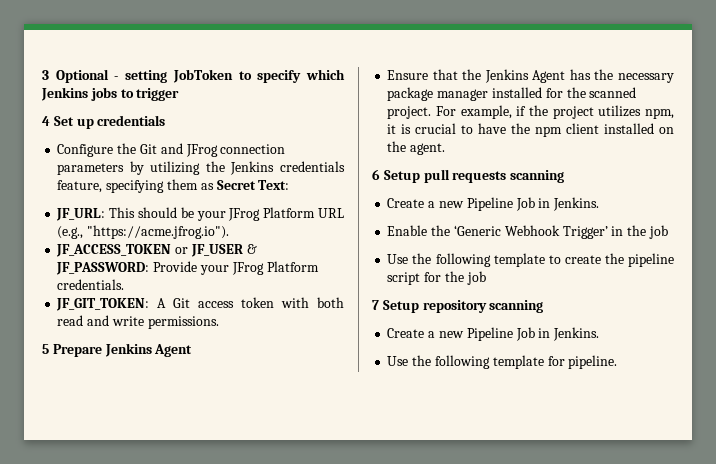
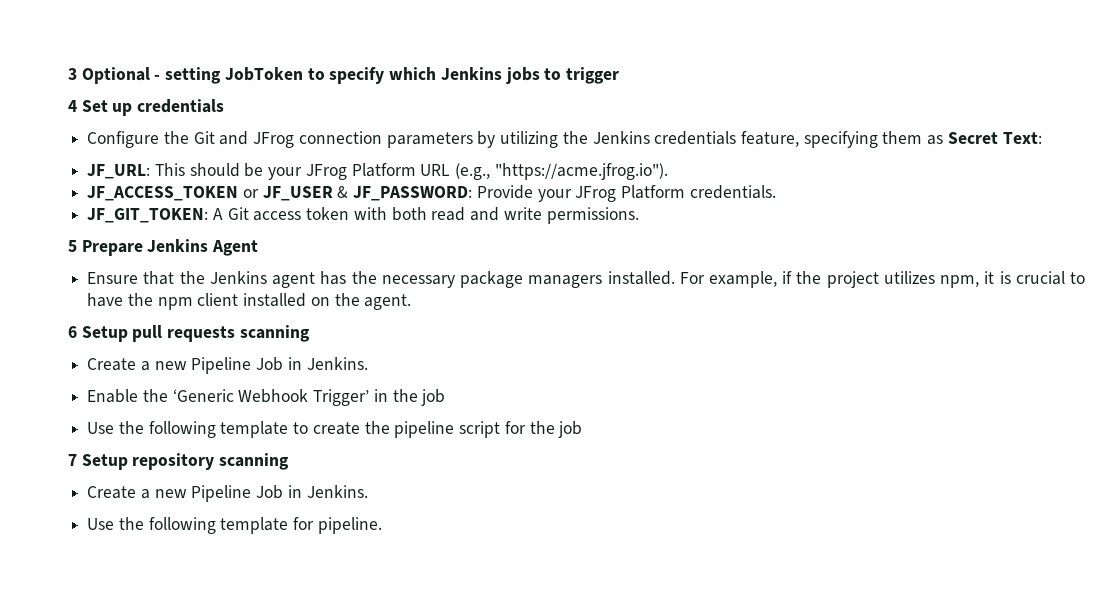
- Ensure that the Jenkins Agent has the necessary package manager installed for the scanned project.
+ Ensure that the Jenkins agent has the necessary package managers installed.

